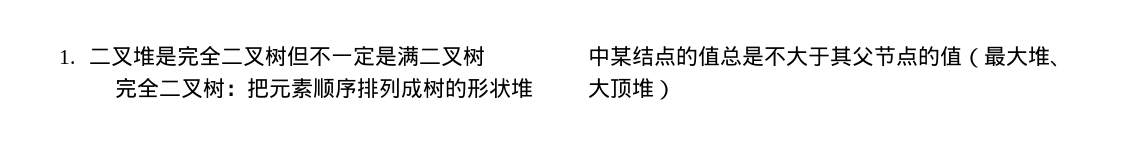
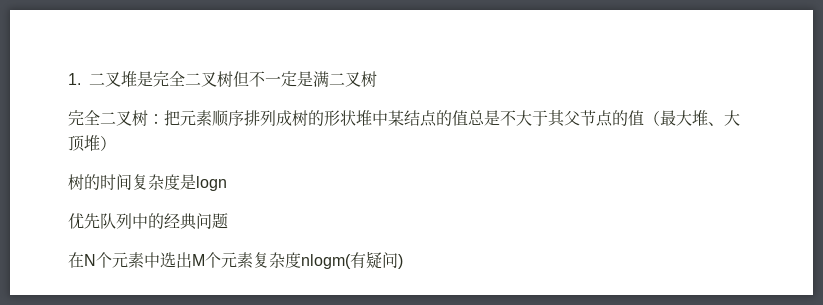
+ 树的时间复杂度是logn
+ 优先队列中的经典问题
+ 在N个元素中选出M个元素复杂度nlogm(有疑问)

